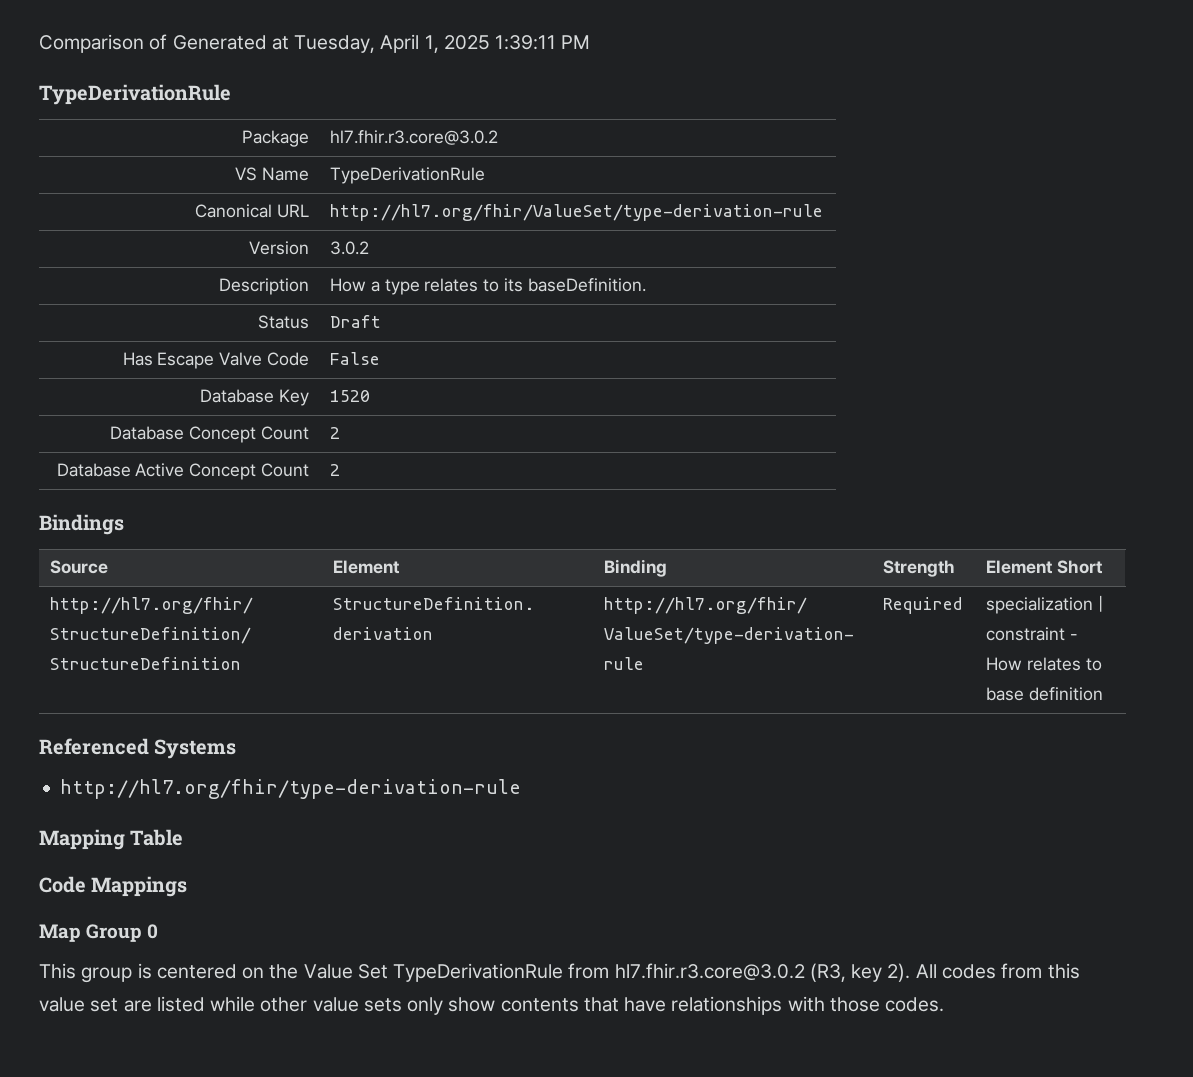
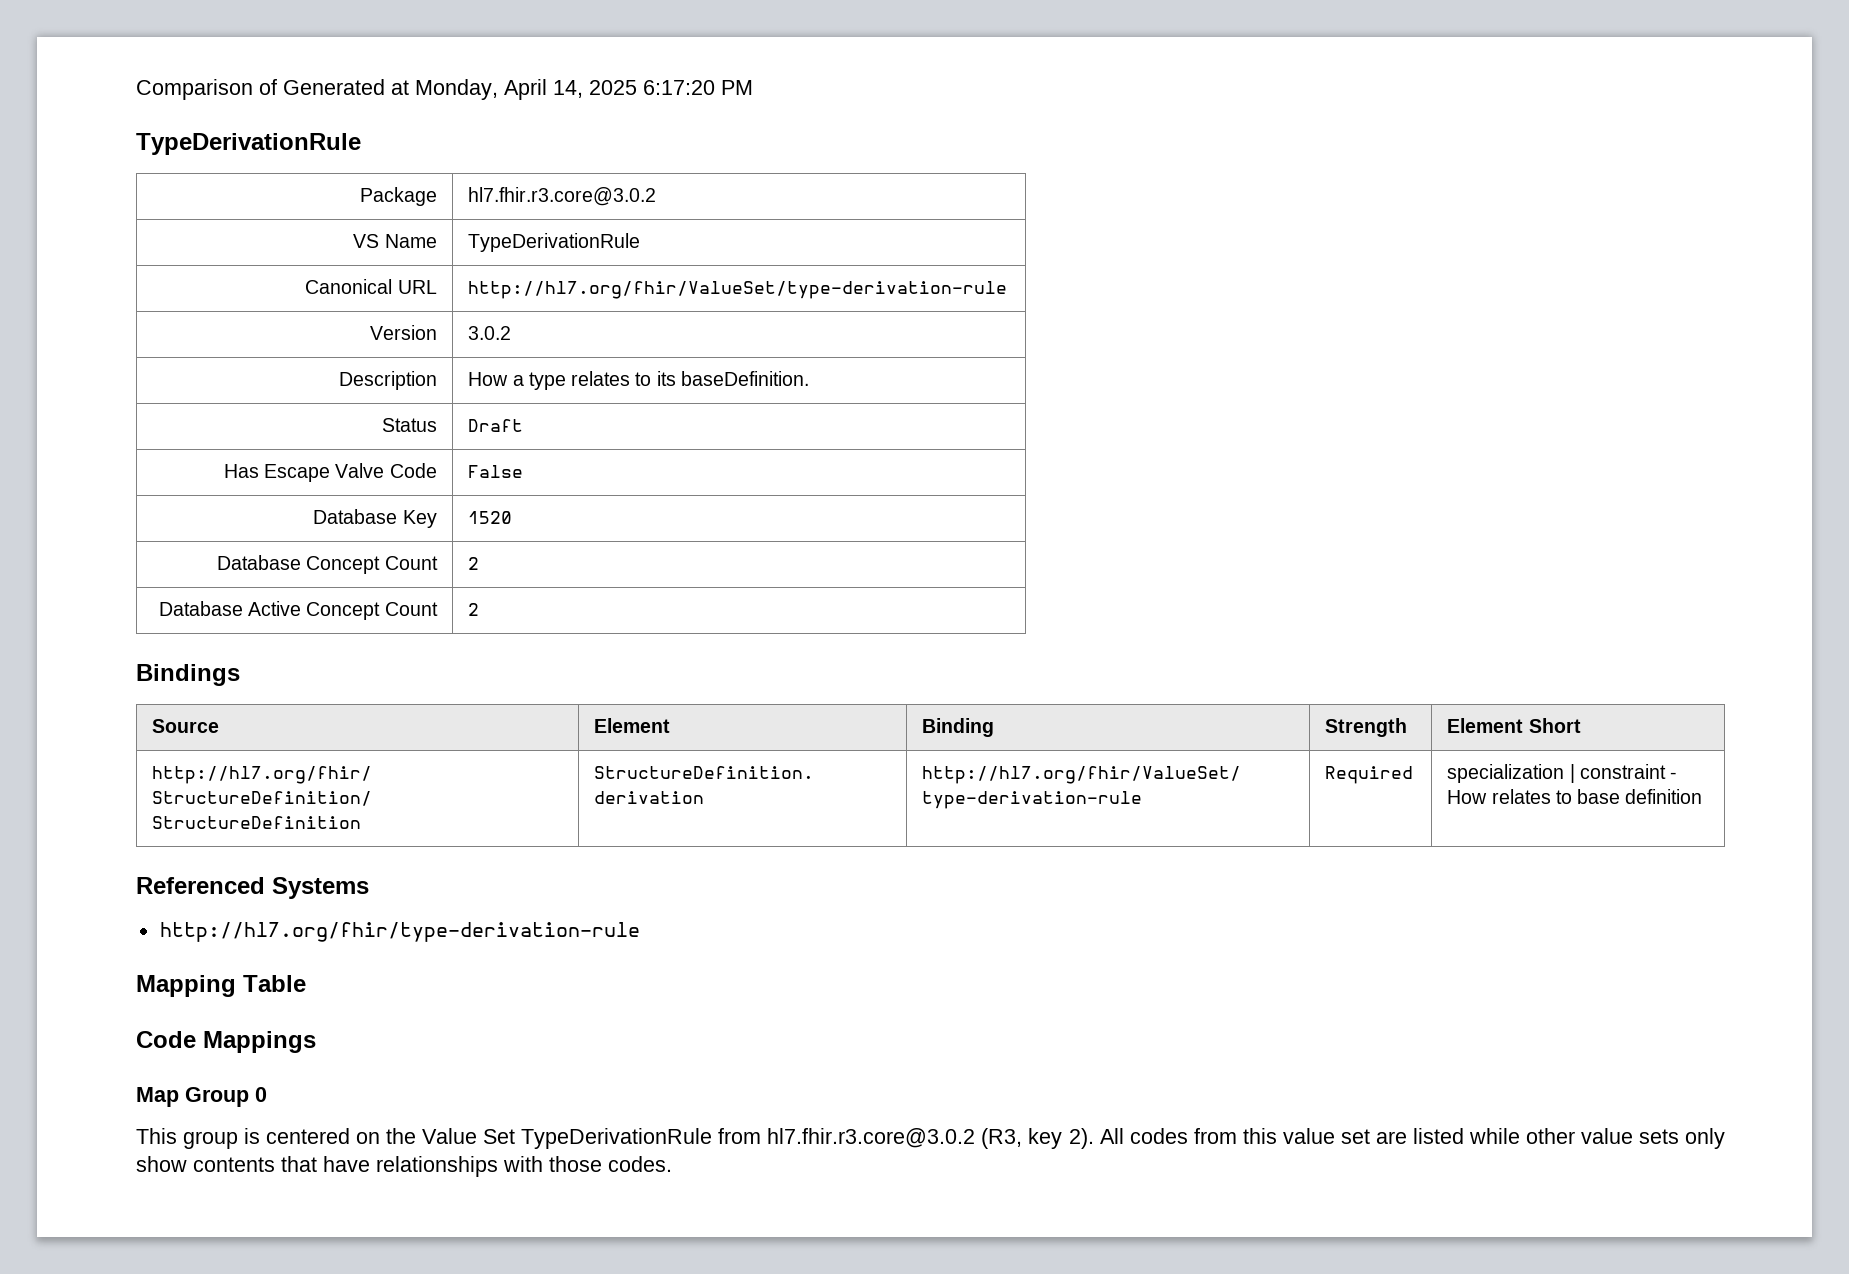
- Comparison of Generated at Tuesday, April 1, 2025 1:39:11 PM
+ Comparison of Generated at Monday, April 14, 2025 6:17:20 PM

